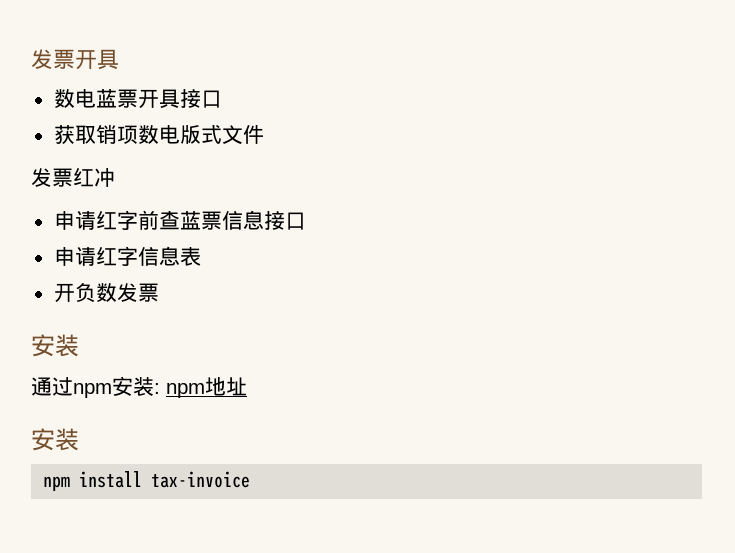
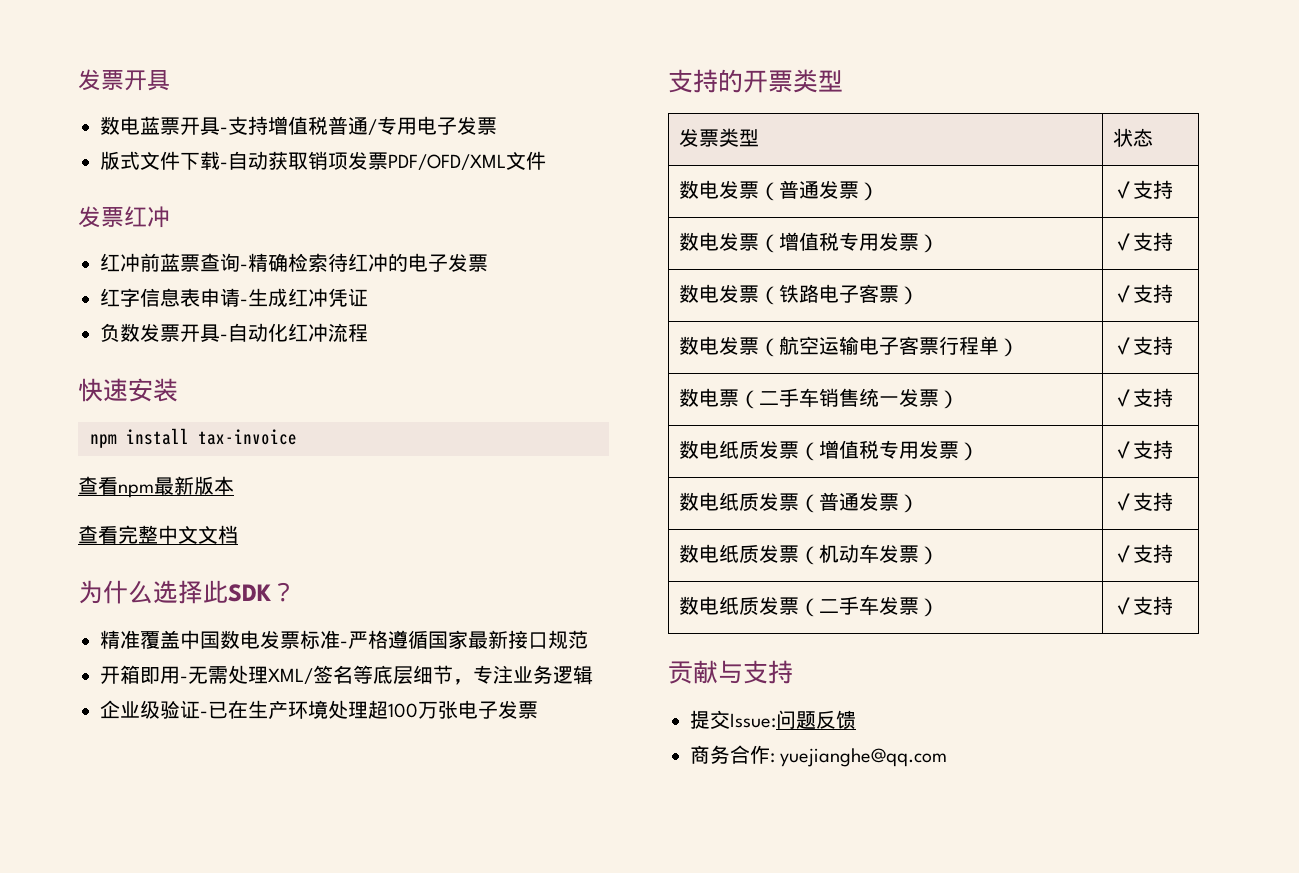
- 数电蓝票开具接口
- 获取销项数电版式文件
+ 数电蓝票开具-支持增值税普通/专用电子发票
+ 版式文件下载-自动获取销项发票PDF/OFD/XML文件
  发票红冲
- 申请红字前查蓝票信息接口
- 申请红字信息表
- 开负数发票
- 安装
- 通过npm安装: npm地址
- 安装
+ 红冲前蓝票查询-精确检索待红冲的电子发票
+ 红字信息表申请-生成红冲凭证
+ 负数发票开具-自动化红冲流程
+ 快速安装
  npm install tax-invoice
+ 查看npm最新版本
+ 查看完整中文文档
+ 为什么选择此SDK？
+ 精准覆盖中国数电发票标准-严格遵循国家最新接口规范
+ 开箱即用-无需处理XML/签名等底层细节，专注业务逻辑
+ 企业级验证-已在生产环境处理超100万张电子发票
+ 支持的开票类型
+ 发票类型 | 状态
+ 数电发票（普通发票） | ✓支持
+ 数电发票（增值税专用发票） | ✓支持
+ 数电发票（铁路电子客票） | ✓支持
+ 数电发票（航空运输电子客票行程单） | ✓支持
+ 数电票（二手车销售统一发票） | ✓支持
+ 数电纸质发票（增值税专用发票） | ✓支持
+ 数电纸质发票（普通发票） | ✓支持
+ 数电纸质发票（机动车发票） | ✓支持
+ 数电纸质发票（二手车发票） | ✓支持
+ 贡献与支持
+ 提交Issue:问题反馈
+ 商务合作: yuejianghe@qq.com

